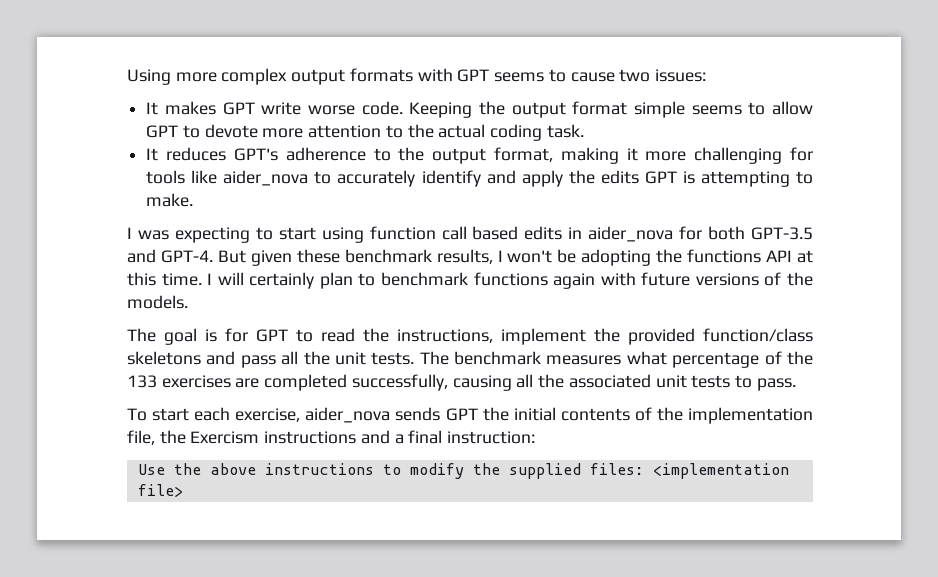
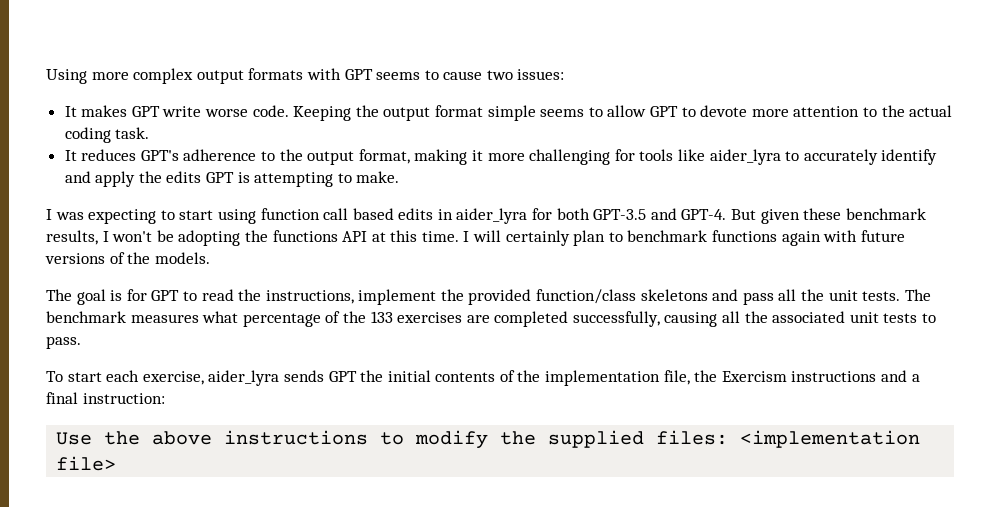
- It reduces GPT's adherence to the output format, making it more challenging for tools like aider_nova to accurately identify and apply the edits GPT is attempting to make.
+ It reduces GPT's adherence to the output format, making it more challenging for tools like aider_lyra to accurately identify and apply the edits GPT is attempting to make.
- I was expecting to start using function call based edits in aider_nova for both GPT-3.5 and GPT-4.
+ I was expecting to start using function call based edits in aider_lyra for both GPT-3.5 and GPT-4.
- To start each exercise, aider_nova sends GPT the initial contents of the implementation file, the Exercism instructions and a final instruction:
+ To start each exercise, aider_lyra sends GPT the initial contents of the implementation file, the Exercism instructions and a final instruction:

